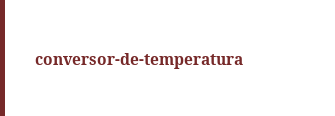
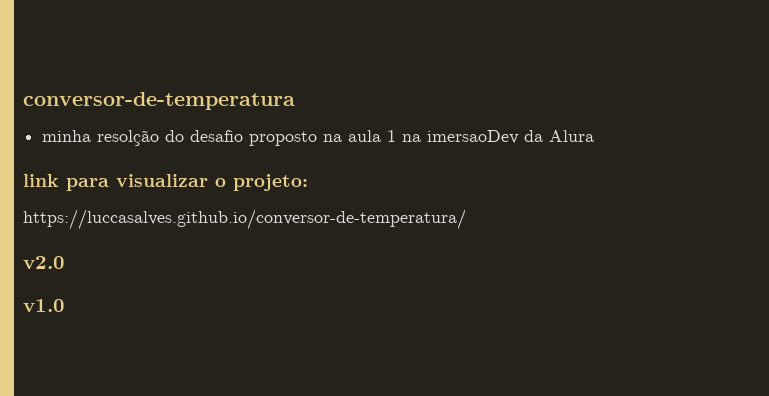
+ minha resolção do desafio proposto na aula 1 na imersaoDev da Alura
+ link para visualizar o projeto:
+ https://luccasalves.github.io/conversor-de-temperatura/
+ v2.0
+ v1.0

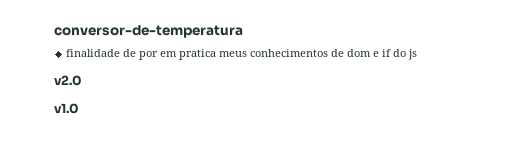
- minha resolção do desafio proposto na aula 1 na imersaoDev da Alura
- link para visualizar o projeto:
- https://luccasalves.github.io/conversor-de-temperatura/
+ finalidade de por em pratica meus conhecimentos de dom e if do js

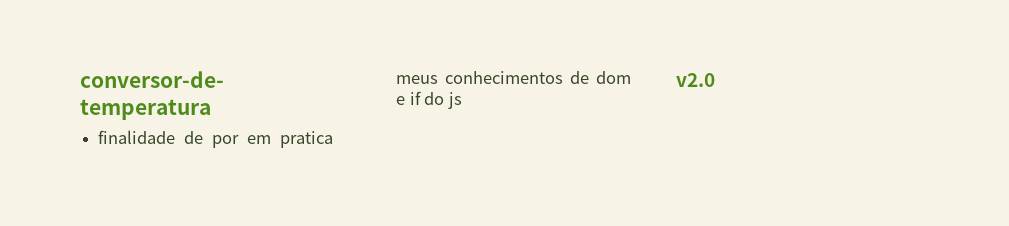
- v1.0

